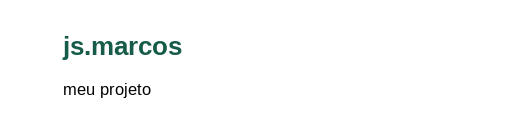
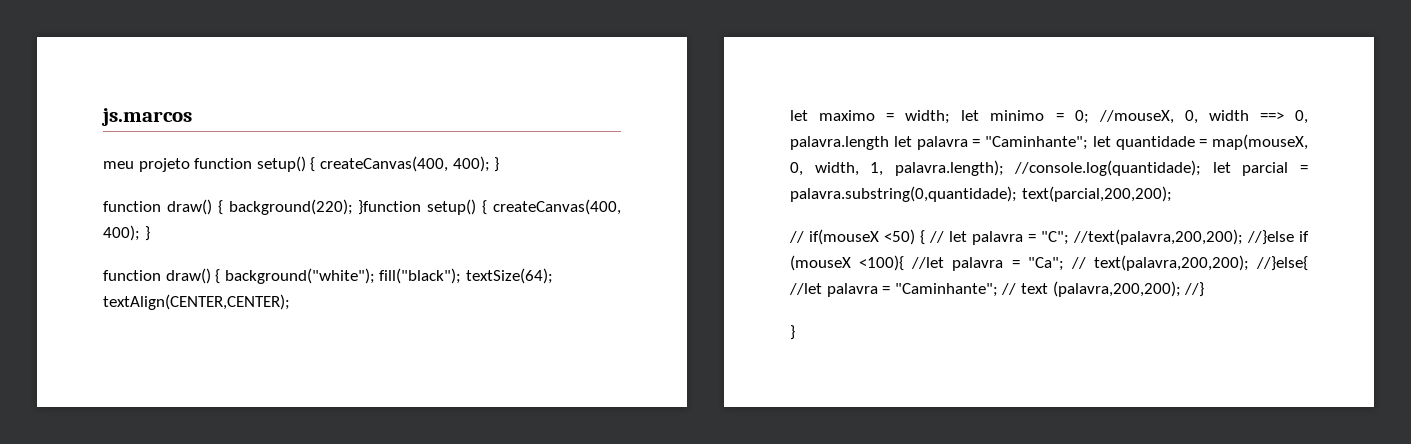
- meu projeto
+ meu projeto function setup() { createCanvas(400, 400); }
+ function draw() { background(220); }function setup() { createCanvas(400, 400); }
+ function draw() { background("white"); fill("black"); textSize(64); textAlign(CENTER,CENTER);
+ let maximo = width; let minimo = 0; //mouseX, 0, width ==> 0, palavra.length let palavra = "Caminhante"; let quantidade = map(mouseX, 0, width, 1, palavra.length); //console.log(quantidade); let parcial = palavra.substring(0,quantidade); text(parcial,200,200);
+ // if(mouseX <50) { // let palavra = "C"; //text(palavra,200,200); //}else if (mouseX <100){ //let palavra = "Ca"; // text(palavra,200,200); //}else{ //let palavra = "Caminhante"; // text (palavra,200,200); //}
+ }

